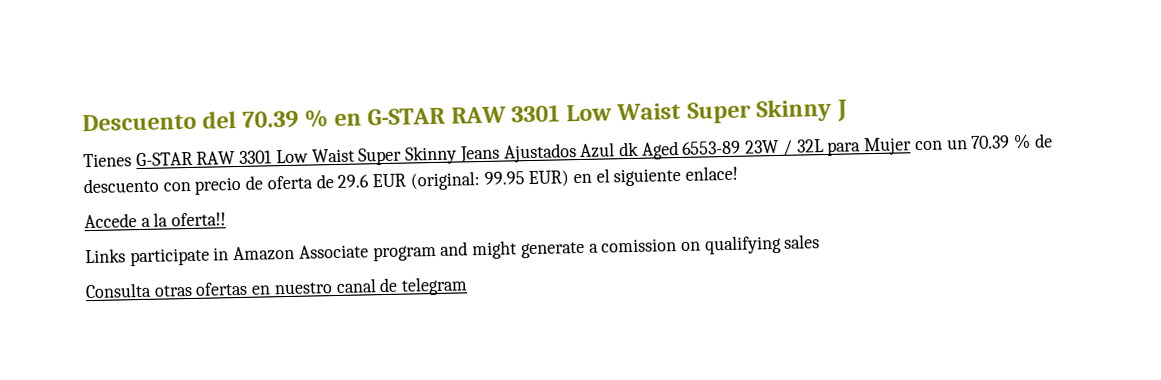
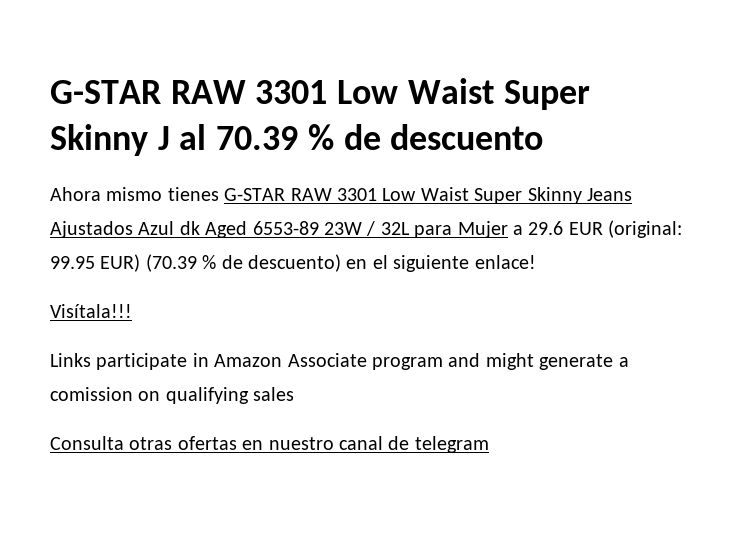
- Descuento del 70.39 % en G-STAR RAW 3301 Low Waist Super Skinny J
- Tienes G-STAR RAW 3301 Low Waist Super Skinny Jeans Ajustados Azul dk Aged 6553-89 23W / 32L para Mujer con un 70.39 % de descuento con precio de oferta de 29.6 EUR (original: 99.95 EUR) en el siguiente enlace!
+ G-STAR RAW 3301 Low Waist Super Skinny J al 70.39 % de descuento
+ Ahora mismo tienes G-STAR RAW 3301 Low Waist Super Skinny Jeans Ajustados Azul dk Aged 6553-89 23W / 32L para Mujer a 29.6 EUR (original: 99.95 EUR) (70.39 % de descuento) en el siguiente enlace!
- Accede a la oferta!!
+ Visítala!!!

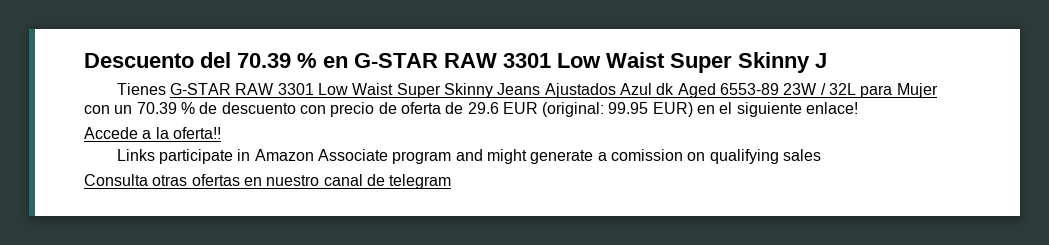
- G-STAR RAW 3301 Low Waist Super Skinny J al 70.39 % de descuento
- Ahora mismo tienes G-STAR RAW 3301 Low Waist Super Skinny Jeans Ajustados Azul dk Aged 6553-89 23W / 32L para Mujer a 29.6 EUR (original: 99.95 EUR) (70.39 % de descuento) en el siguiente enlace!
+ Descuento del 70.39 % en G-STAR RAW 3301 Low Waist Super Skinny J
+ Tienes G-STAR RAW 3301 Low Waist Super Skinny Jeans Ajustados Azul dk Aged 6553-89 23W / 32L para Mujer con un 70.39 % de descuento con precio de oferta de 29.6 EUR (original: 99.95 EUR) en el siguiente enlace!
- Visítala!!!
+ Accede a la oferta!!

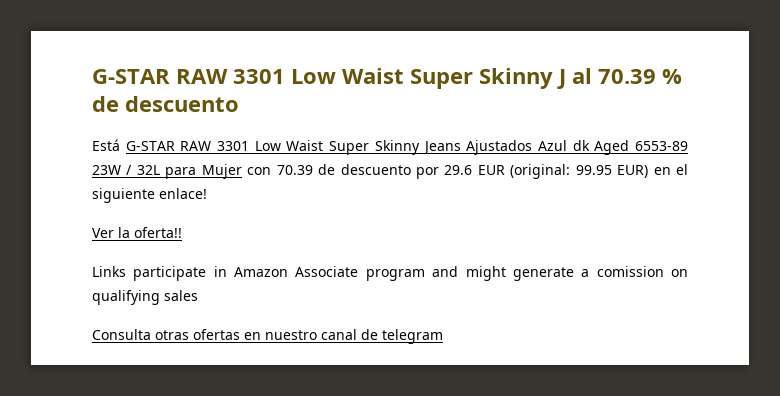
- Descuento del 70.39 % en G-STAR RAW 3301 Low Waist Super Skinny J
- Tienes G-STAR RAW 3301 Low Waist Super Skinny Jeans Ajustados Azul dk Aged 6553-89 23W / 32L para Mujer con un 70.39 % de descuento con precio de oferta de 29.6 EUR (original: 99.95 EUR) en el siguiente enlace!
+ G-STAR RAW 3301 Low Waist Super Skinny J al 70.39 % de descuento
+ Está G-STAR RAW 3301 Low Waist Super Skinny Jeans Ajustados Azul dk Aged 6553-89 23W / 32L para Mujer con 70.39 de descuento por 29.6 EUR (original: 99.95 EUR) en el siguiente enlace!
- Accede a la oferta!!
+ Ver la oferta!!

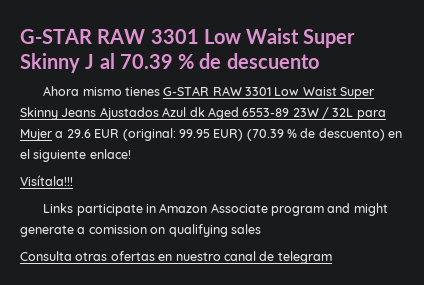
- Está G-STAR RAW 3301 Low Waist Super Skinny Jeans Ajustados Azul dk Aged 6553-89 23W / 32L para Mujer con 70.39 de descuento por 29.6 EUR (original: 99.95 EUR) en el siguiente enlace!
+ Ahora mismo tienes G-STAR RAW 3301 Low Waist Super Skinny Jeans Ajustados Azul dk Aged 6553-89 23W / 32L para Mujer a 29.6 EUR (original: 99.95 EUR) (70.39 % de descuento) en el siguiente enlace!
- Ver la oferta!!
+ Visítala!!!

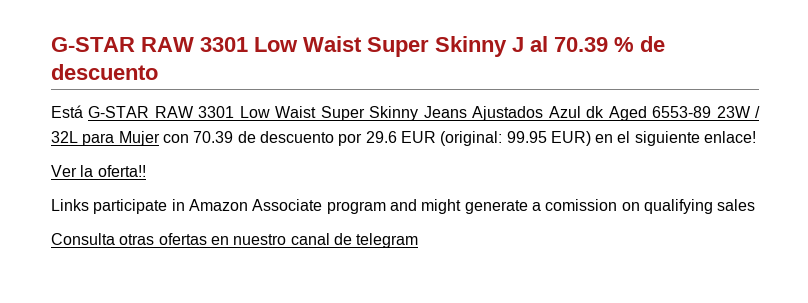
- Ahora mismo tienes G-STAR RAW 3301 Low Waist Super Skinny Jeans Ajustados Azul dk Aged 6553-89 23W / 32L para Mujer a 29.6 EUR (original: 99.95 EUR) (70.39 % de descuento) en el siguiente enlace!
+ Está G-STAR RAW 3301 Low Waist Super Skinny Jeans Ajustados Azul dk Aged 6553-89 23W / 32L para Mujer con 70.39 de descuento por 29.6 EUR (original: 99.95 EUR) en el siguiente enlace!
- Visítala!!!
+ Ver la oferta!!

